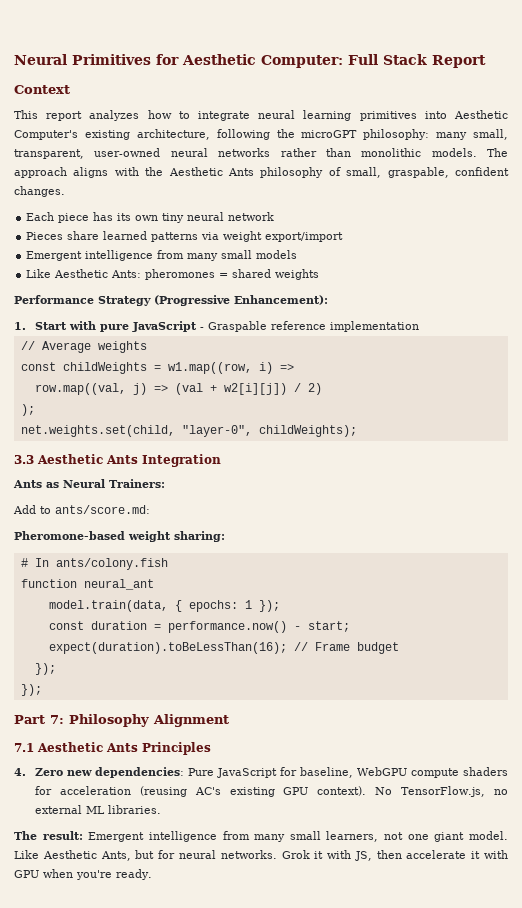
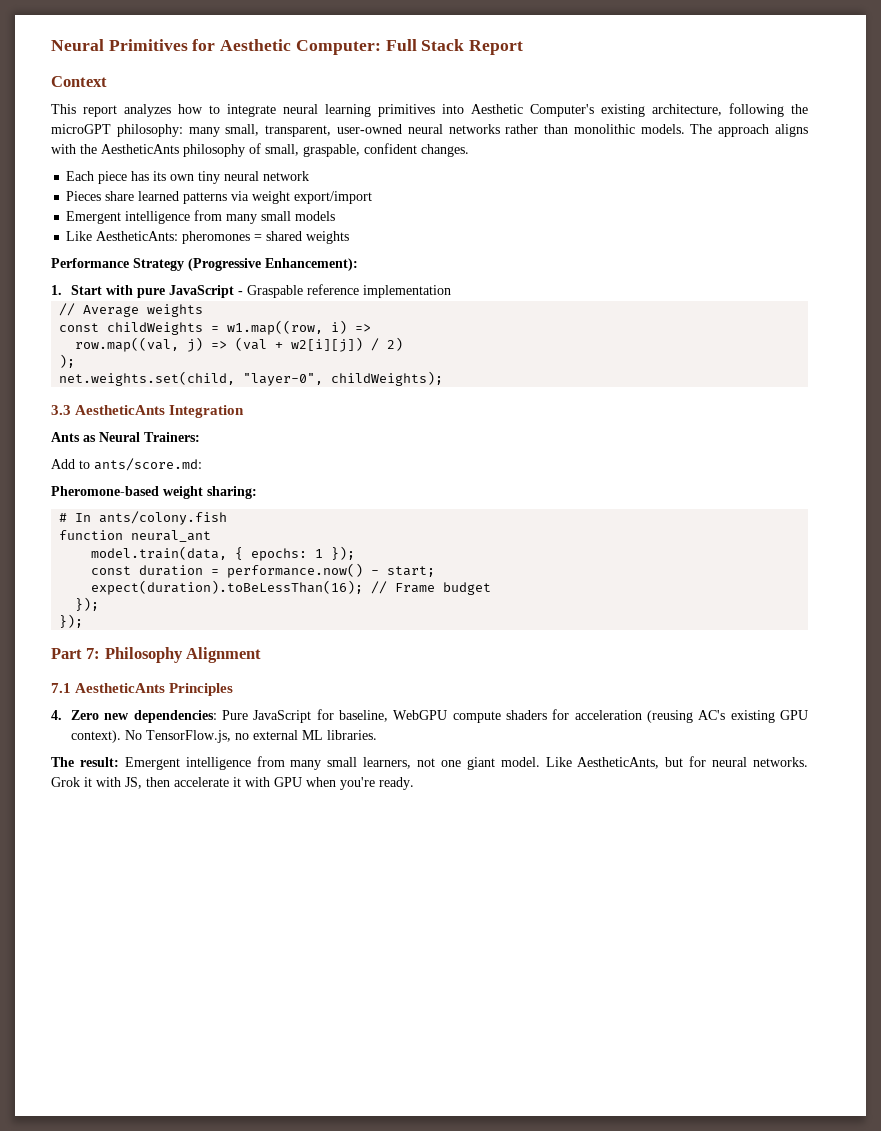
- The approach aligns with the Aesthetic Ants philosophy of small, graspable, confident changes.
+ The approach aligns with the AestheticAnts philosophy of small, graspable, confident changes.
- Like Aesthetic Ants: pheromones = shared weights
+ Like AestheticAnts: pheromones = shared weights
- 3.3 Aesthetic Ants Integration
+ 3.3 AestheticAnts Integration
- 7.1 Aesthetic Ants Principles
+ 7.1 AestheticAnts Principles
- Like Aesthetic Ants, but for neural networks.
+ Like AestheticAnts, but for neural networks.

